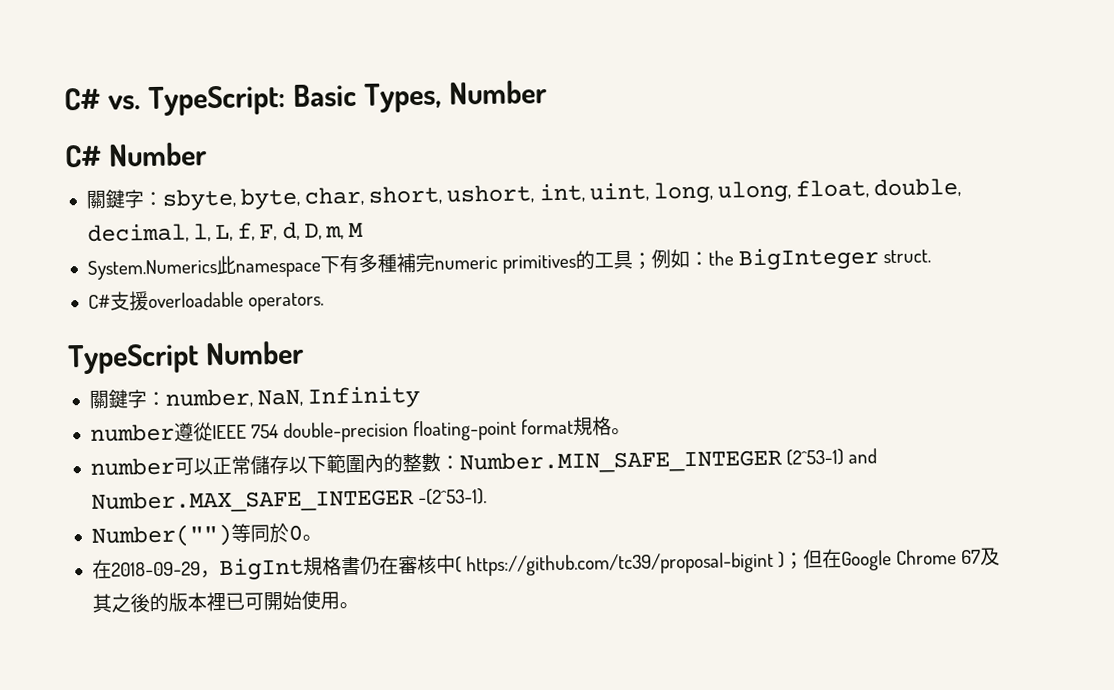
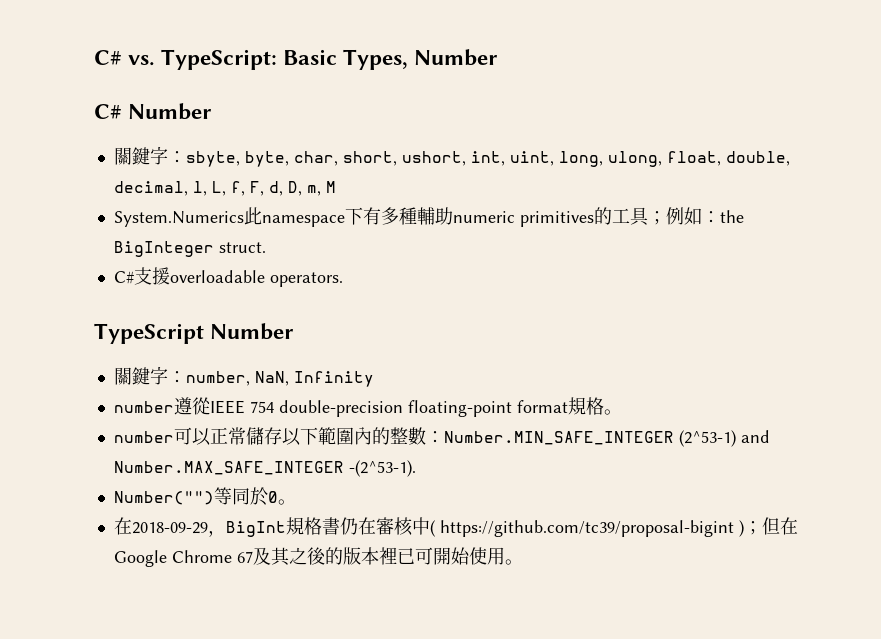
- System.Numerics此namespace下有多種補完numeric primitives的工具；例如：the BigInteger struct.
+ System.Numerics此namespace下有多種輔助numeric primitives的工具；例如：the BigInteger struct.

